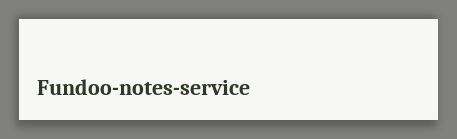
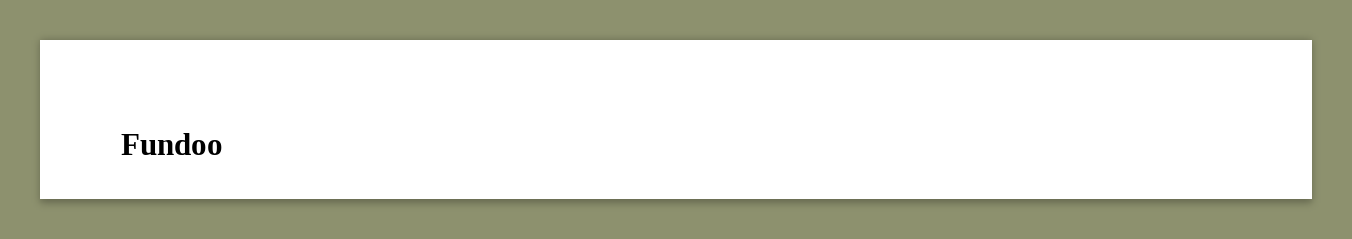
- Fundoo-notes-service
+ Fundoo

